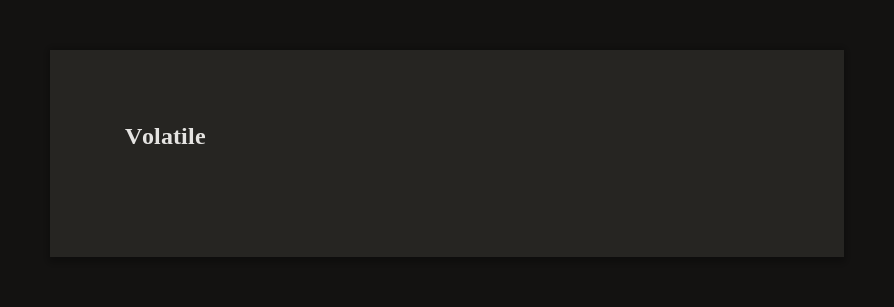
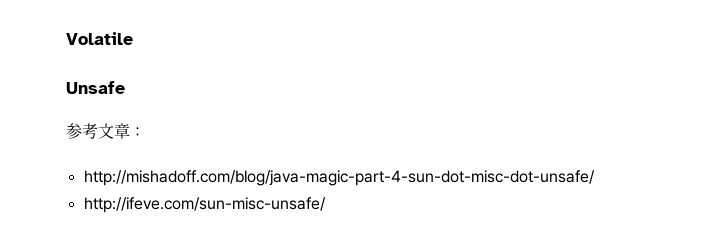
+ Unsafe
+ 参考文章：
+ http://mishadoff.com/blog/java-magic-part-4-sun-dot-misc-dot-unsafe/
+ http://ifeve.com/sun-misc-unsafe/

